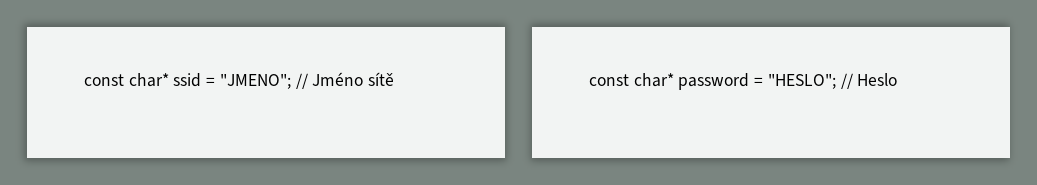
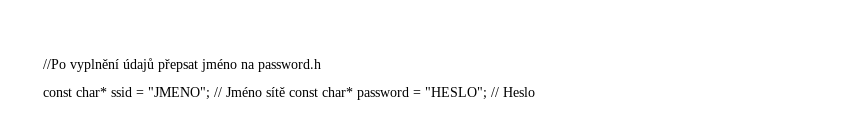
+ //Po vyplnění údajů přepsat jméno na password.h

